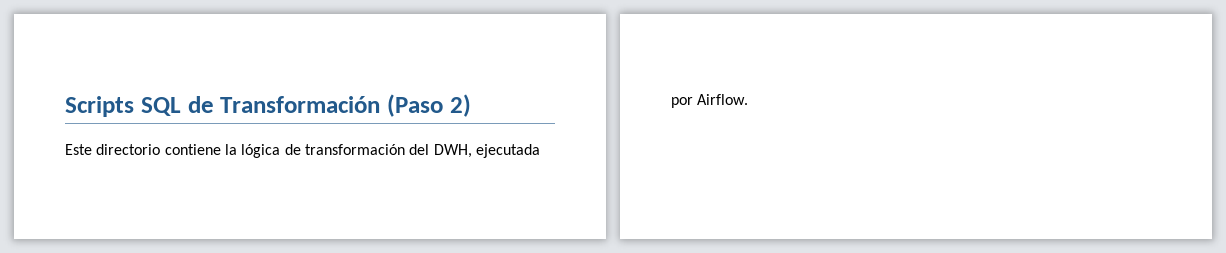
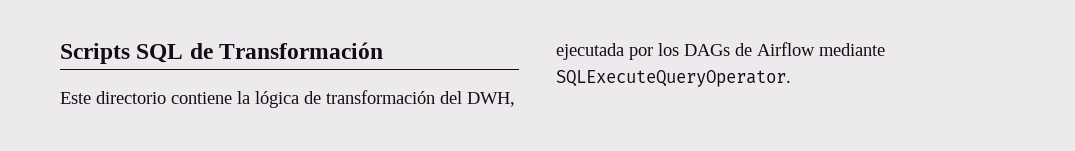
- Scripts SQL de Transformación (Paso 2)
+ Scripts SQL de Transformación
- Este directorio contiene la lógica de transformación del DWH, ejecutada por Airflow.
+ Este directorio contiene la lógica de transformación del DWH, ejecutada por los DAGs de Airflow mediante SQLExecuteQueryOperator.

